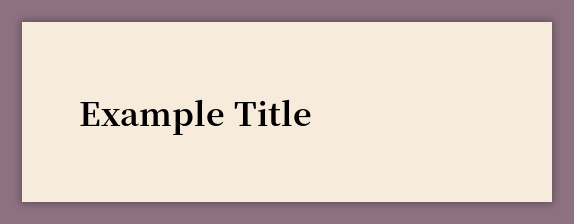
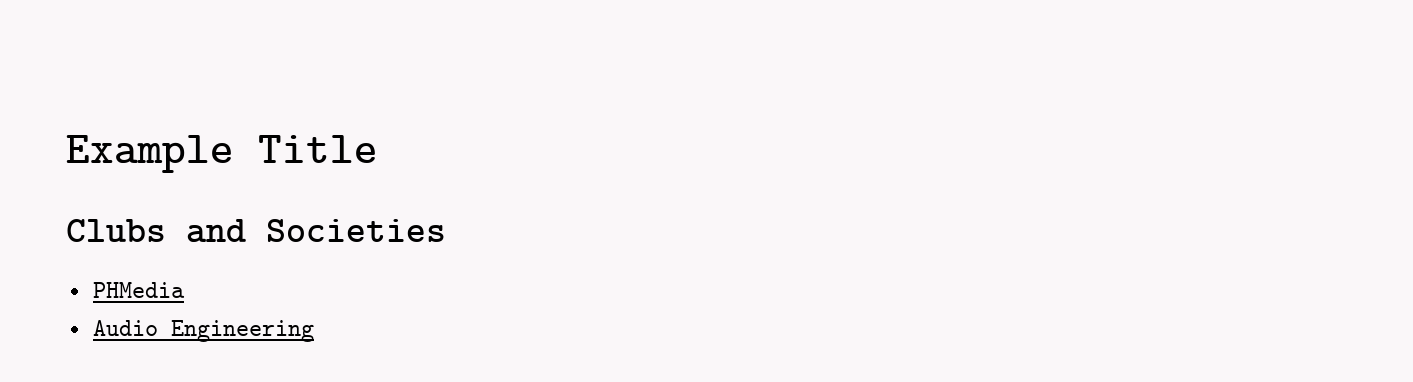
+ Clubs and Societies
+ PHMedia
+ Audio Engineering

